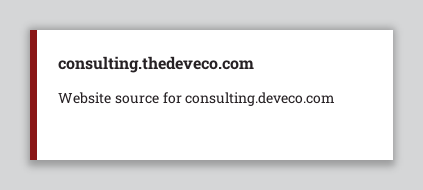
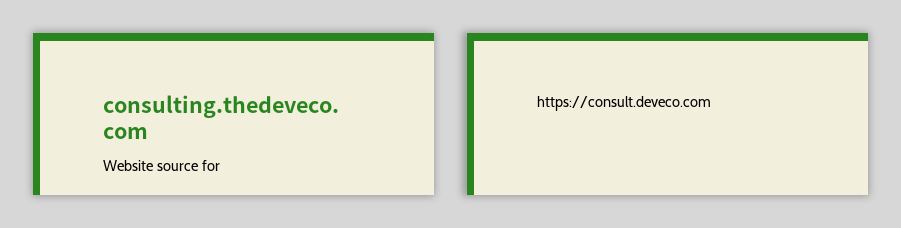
- Website source for consulting.deveco.com
+ Website source for https://consult.deveco.com

